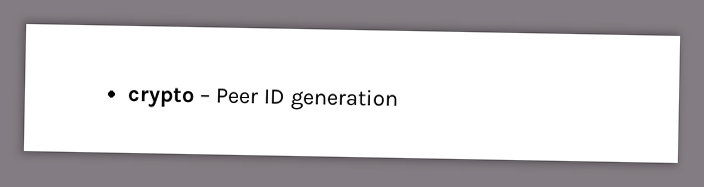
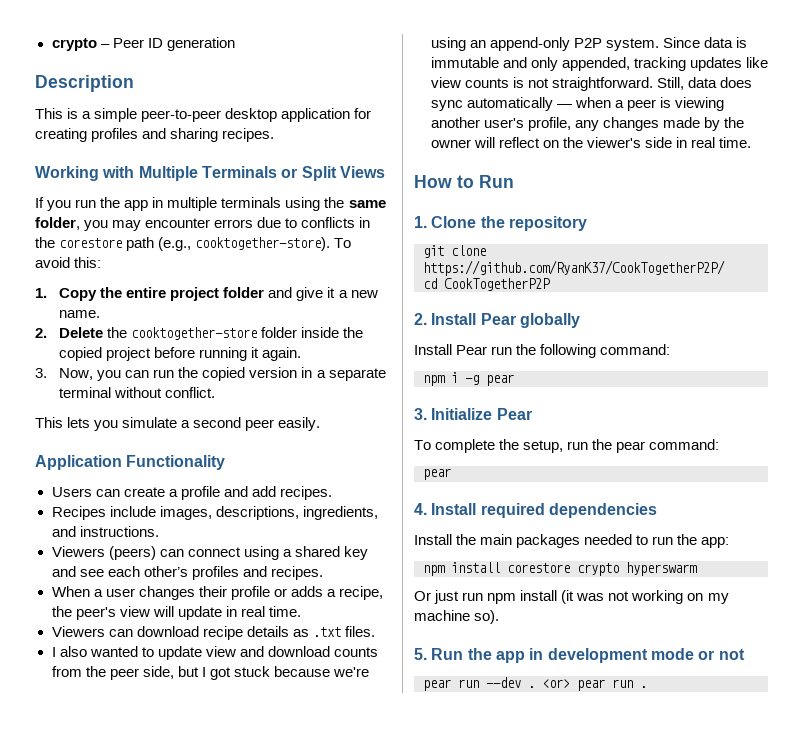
+ Description
+ This is a simple peer-to-peer desktop application for creating profiles and sharing recipes.
+ Working with Multiple Terminals or Split Views
+ If you run the app in multiple terminals using the same folder, you may encounter errors due to conflicts in the corestore path (e.g., cooktogether-store). To avoid this:
+ 1. Copy the entire project folder and give it a new name.
+ 2. Delete the cooktogether-store folder inside the copied project before running it again.
+ 3. Now, you can run the copied version in a separate terminal without conflict.
+ This lets you simulate a second peer easily.
+ Application Functionality
+ Users can create a profile and add recipes.
+ Recipes include images, descriptions, ingredients, and instructions.
+ Viewers (peers) can connect using a shared key and see each other’s profiles and recipes.
+ When a user changes their profile or adds a recipe, the peer's view will update in real time.
+ Viewers can download recipe details as .txt files.
+ I also wanted to update view and download counts from the peer side, but I got stuck because we're using an append-only P2P system. Since data is immutable and only appended, tracking updates like view counts is not straightforward. Still, data does sync automatically — when a peer is viewing another user's profile, any changes made by the owner will reflect on the viewer's side in real time.
+ How to Run
+ 1. Clone the repository
+ git clone https://github.com/RyanK37/CookTogetherP2P/
+ cd CookTogetherP2P
+ 2. Install Pear globally
+ Install Pear run the following command:
+ npm i -g pear
+ 3. Initialize Pear
+ To complete the setup, run the pear command:
+ pear
+ 4. Install required dependencies
+ Install the main packages needed to run the app:
+ npm install corestore crypto hyperswarm
+ Or just run npm install (it was not working on my machine so).
+ 5. Run the app in development mode or not
+ pear run --dev . <or> pear run .

